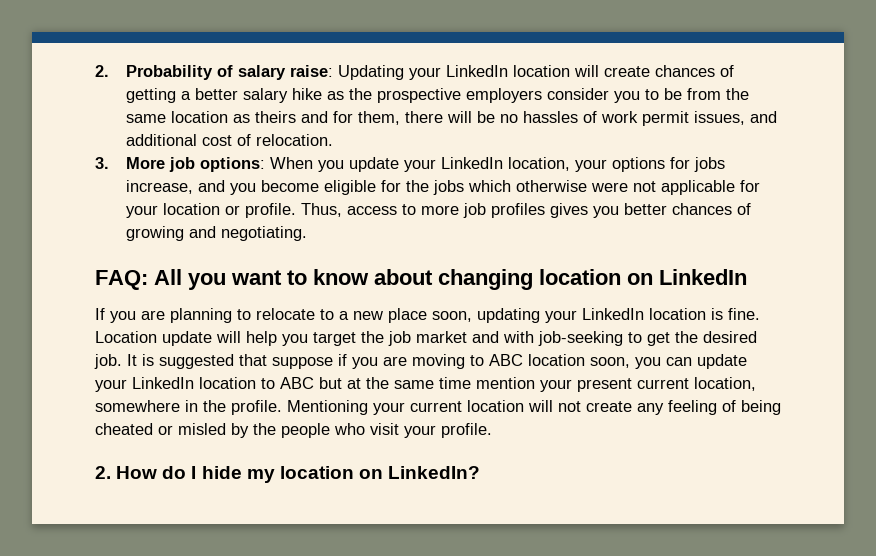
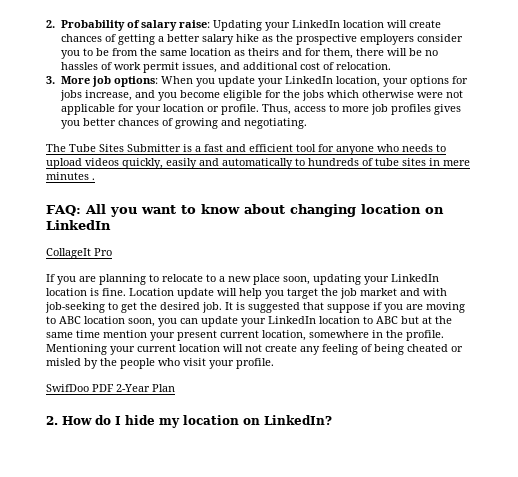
+ The Tube Sites Submitter is a fast and efficient tool for anyone who needs to upload videos quickly, easily and automatically to hundreds of tube sites in mere minutes .
+ CollageIt Pro
+ SwifDoo PDF 2-Year Plan

